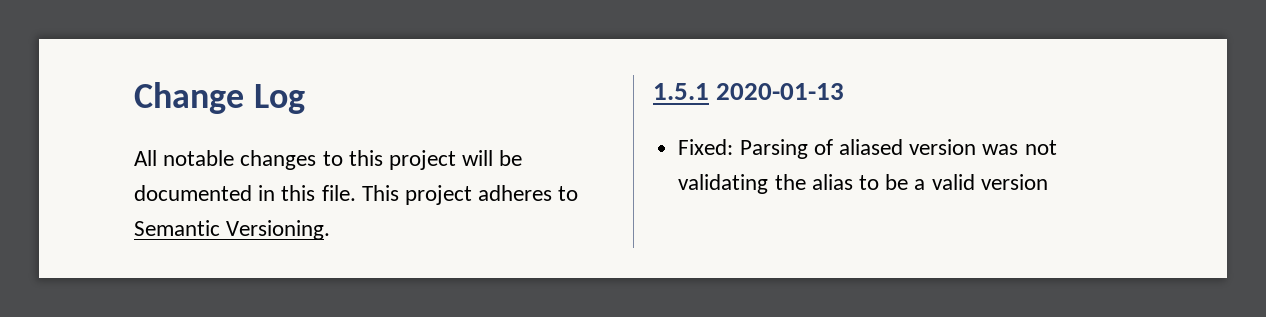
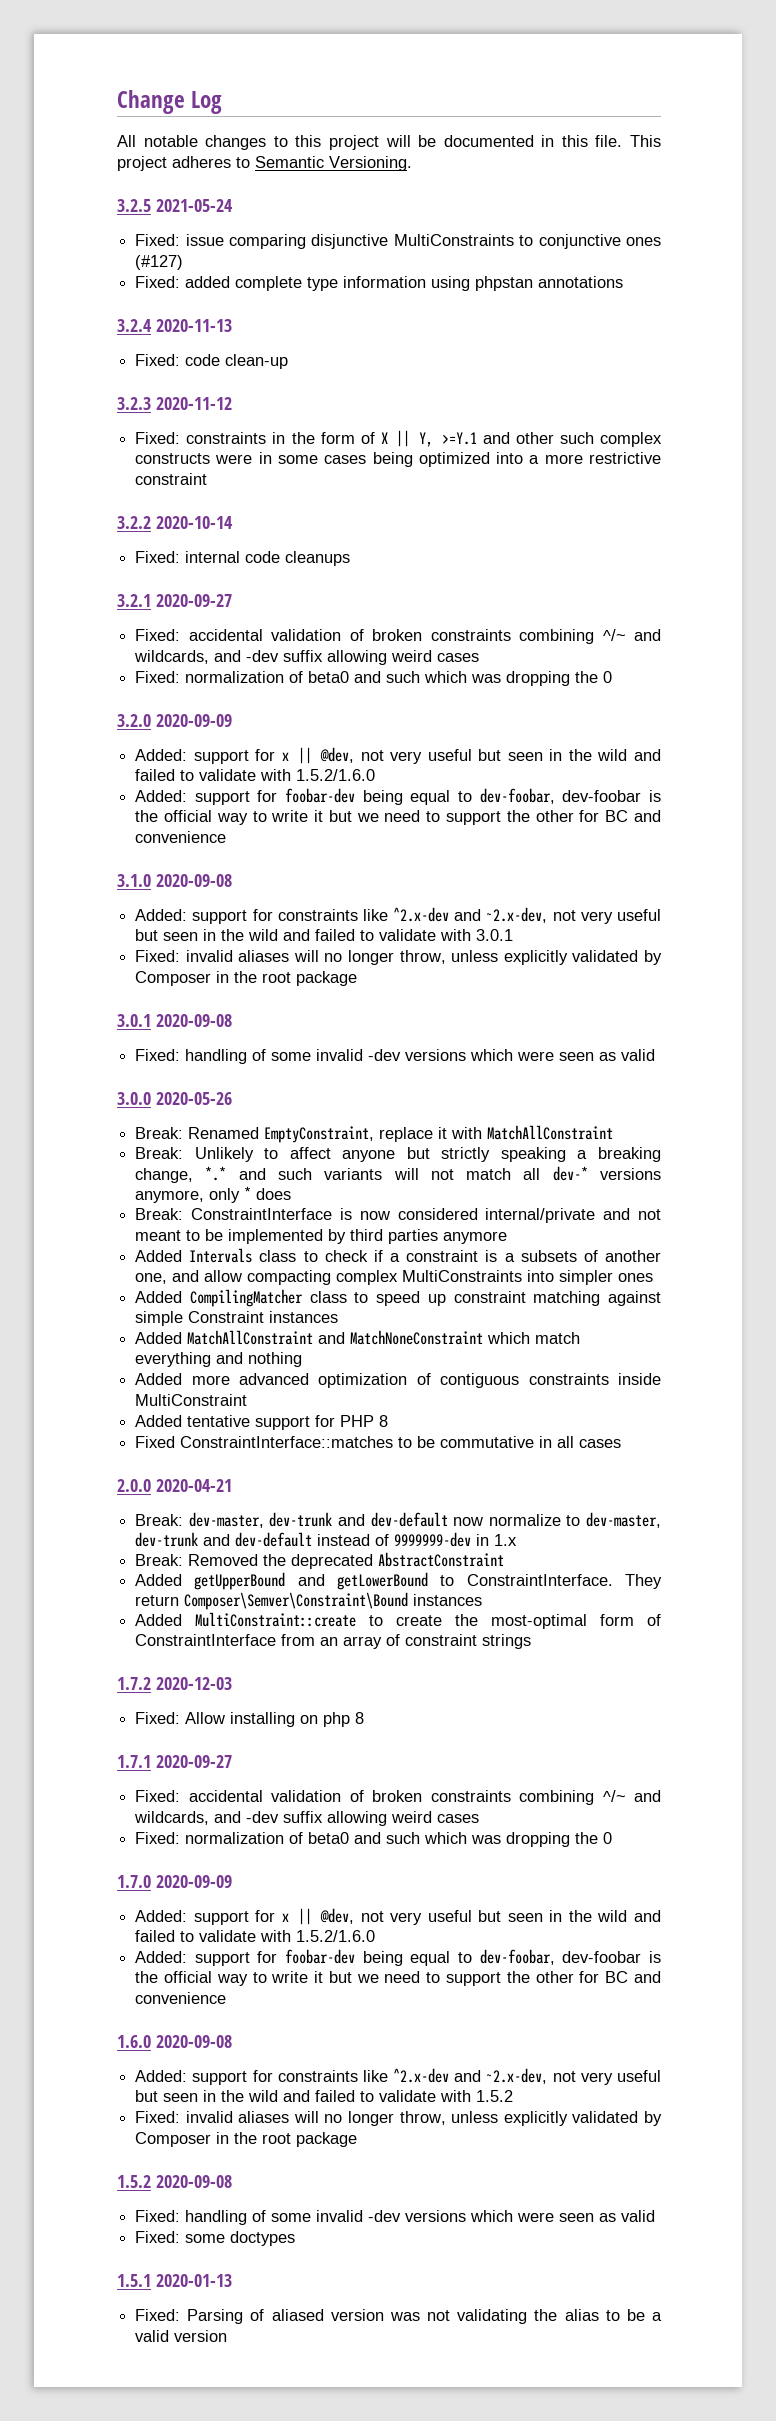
+ 3.2.5 2021-05-24
+ Fixed: issue comparing disjunctive MultiConstraints to conjunctive ones (#127)
+ Fixed: added complete type information using phpstan annotations
+ 3.2.4 2020-11-13
+ Fixed: code clean-up
+ 3.2.3 2020-11-12
+ Fixed: constraints in the form of X || Y, >=Y.1 and other such complex constructs were in some cases being optimized into a more restrictive constraint
+ 3.2.2 2020-10-14
+ Fixed: internal code cleanups
+ 3.2.1 2020-09-27
+ Fixed: accidental validation of broken constraints combining ^/~ and wildcards, and -dev suffix allowing weird cases
+ Fixed: normalization of beta0 and such which was dropping the 0
+ 3.2.0 2020-09-09
+ Added: support for x || @dev, not very useful but seen in the wild and failed to validate with 1.5.2/1.6.0
+ Added: support for foobar-dev being equal to dev-foobar, dev-foobar is the official way to write it but we need to support the other for BC and convenience
+ 3.1.0 2020-09-08
+ Added: support for constraints like ^2.x-dev and ~2.x-dev, not very useful but seen in the wild and failed to validate with 3.0.1
+ Fixed: invalid aliases will no longer throw, unless explicitly validated by Composer in the root package
+ 3.0.1 2020-09-08
+ Fixed: handling of some invalid -dev versions which were seen as valid
+ 3.0.0 2020-05-26
+ Break: Renamed EmptyConstraint, replace it with MatchAllConstraint
+ Break: Unlikely to affect anyone but strictly speaking a breaking change, *.* and such variants will not match all dev-* versions anymore, only * does
+ Break: ConstraintInterface is now considered internal/private and not meant to be implemented by third parties anymore
+ Added Intervals class to check if a constraint is a subsets of another one, and allow compacting complex MultiConstraints into simpler ones
+ Added CompilingMatcher class to speed up constraint matching against simple Constraint instances
+ Added MatchAllConstraint and MatchNoneConstraint which match everything and nothing
+ Added more advanced optimization of contiguous constraints inside MultiConstraint
+ Added tentative support for PHP 8
+ Fixed ConstraintInterface::matches to be commutative in all cases
+ 2.0.0 2020-04-21
+ Break: dev-master, dev-trunk and dev-default now normalize to dev-master, dev-trunk and dev-default instead of 9999999-dev in 1.x
+ Break: Removed the deprecated AbstractConstraint
+ Added getUpperBound and getLowerBound to ConstraintInterface. They return Composer\Semver\Constraint\Bound instances
+ Added MultiConstraint::create to create the most-optimal form of ConstraintInterface from an array of constraint strings
+ 1.7.2 2020-12-03
+ Fixed: Allow installing on php 8
+ 1.7.1 2020-09-27
+ Fixed: accidental validation of broken constraints combining ^/~ and wildcards, and -dev suffix allowing weird cases
+ Fixed: normalization of beta0 and such which was dropping the 0
+ 1.7.0 2020-09-09
+ Added: support for x || @dev, not very useful but seen in the wild and failed to validate with 1.5.2/1.6.0
+ Added: support for foobar-dev being equal to dev-foobar, dev-foobar is the official way to write it but we need to support the other for BC and convenience
+ 1.6.0 2020-09-08
+ Added: support for constraints like ^2.x-dev and ~2.x-dev, not very useful but seen in the wild and failed to validate with 1.5.2
+ Fixed: invalid aliases will no longer throw, unless explicitly validated by Composer in the root package
+ 1.5.2 2020-09-08
+ Fixed: handling of some invalid -dev versions which were seen as valid
+ Fixed: some doctypes

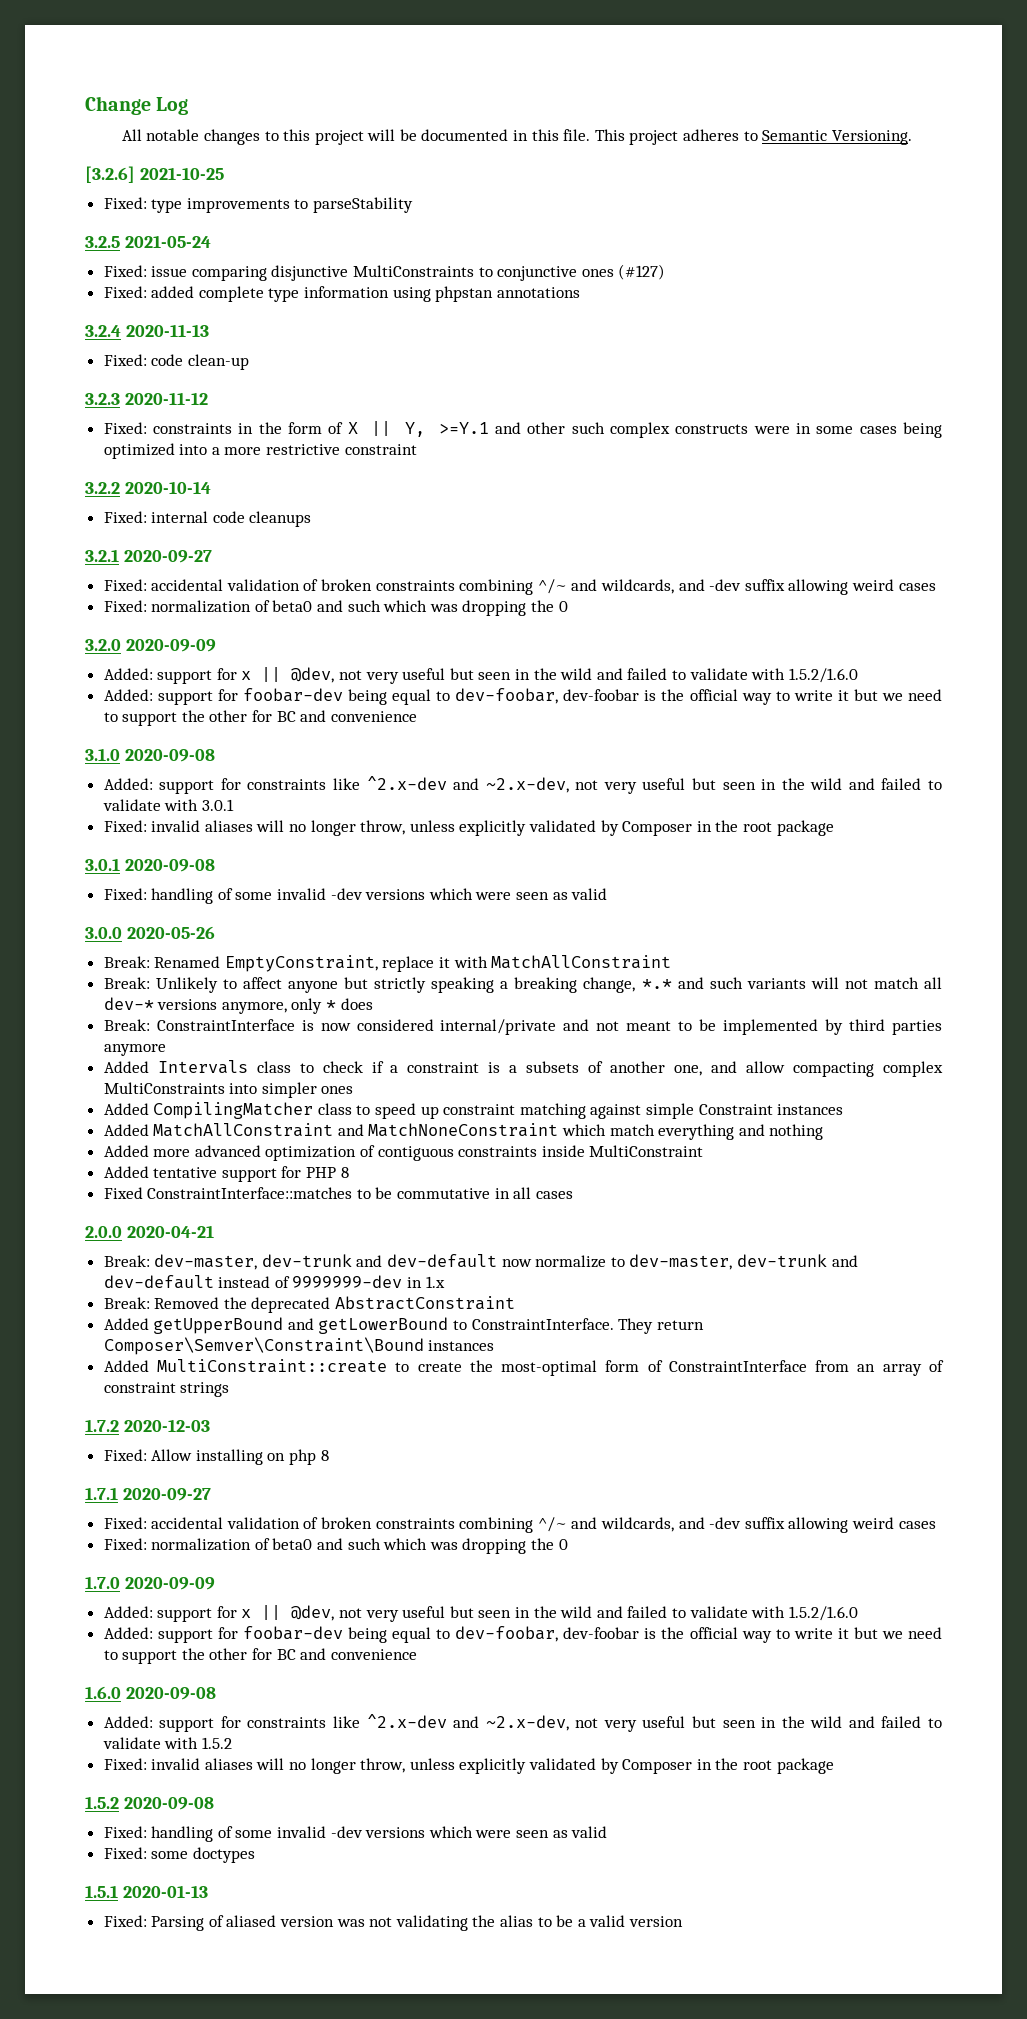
+ [3.2.6] 2021-10-25
+ Fixed: type improvements to parseStability

